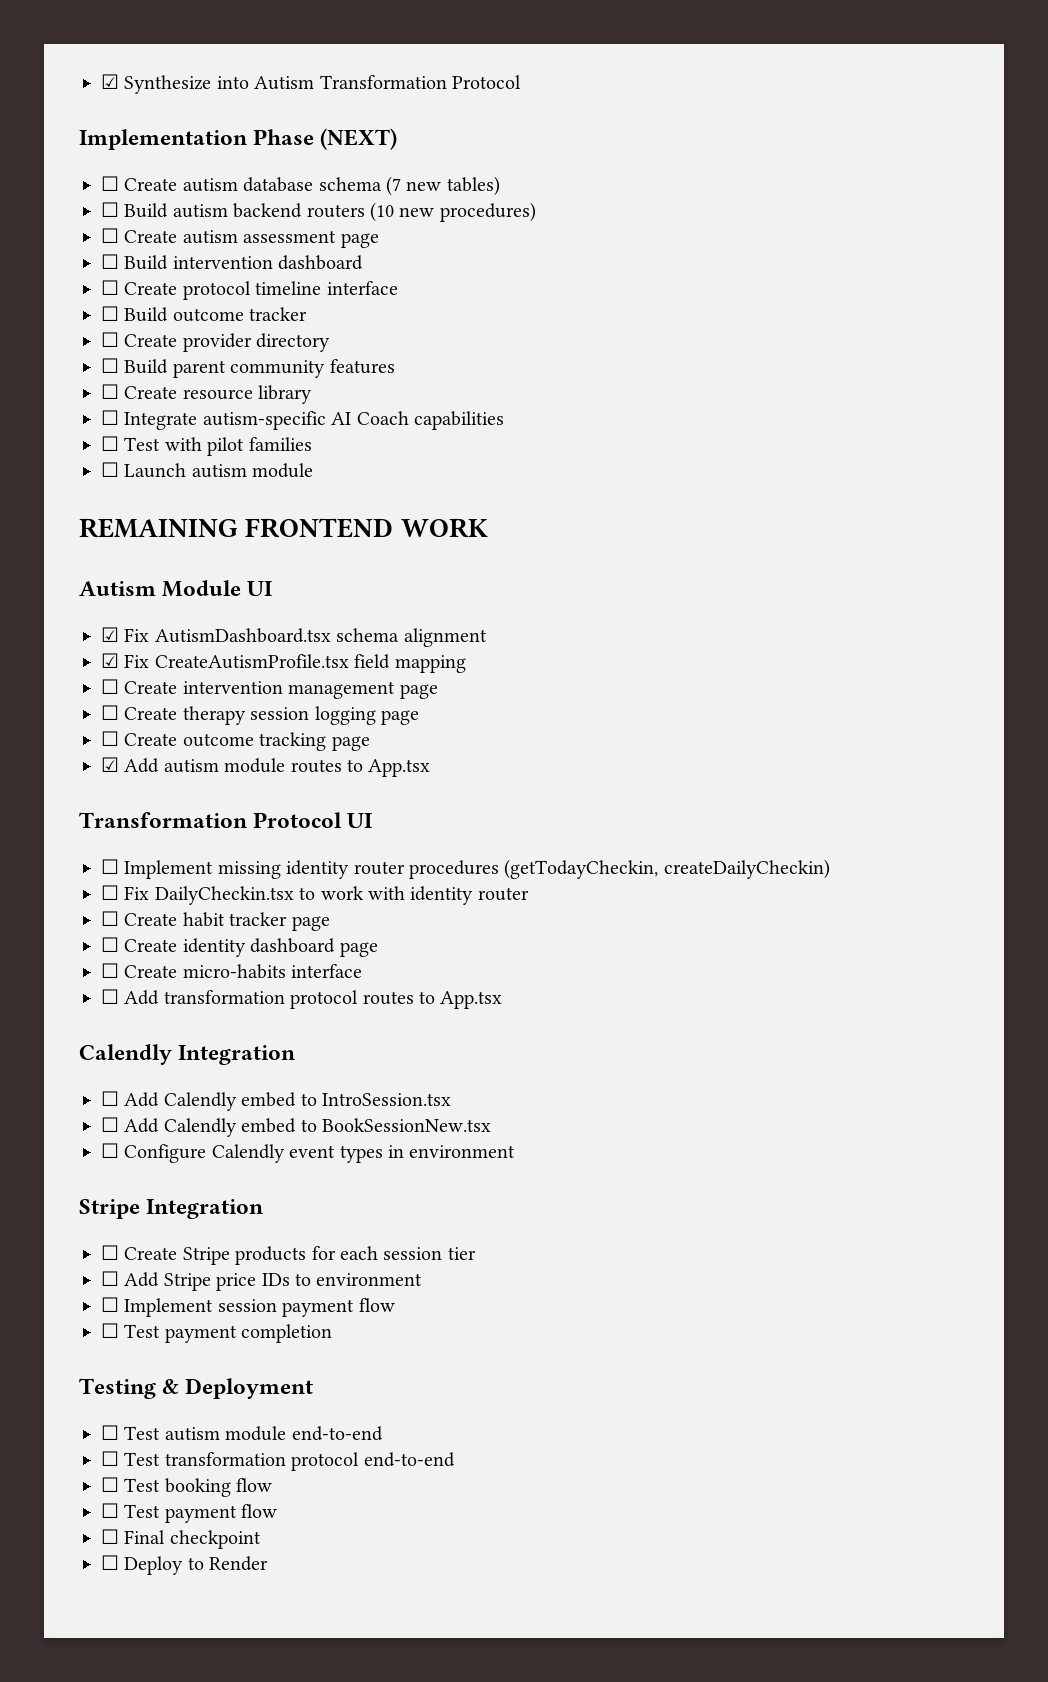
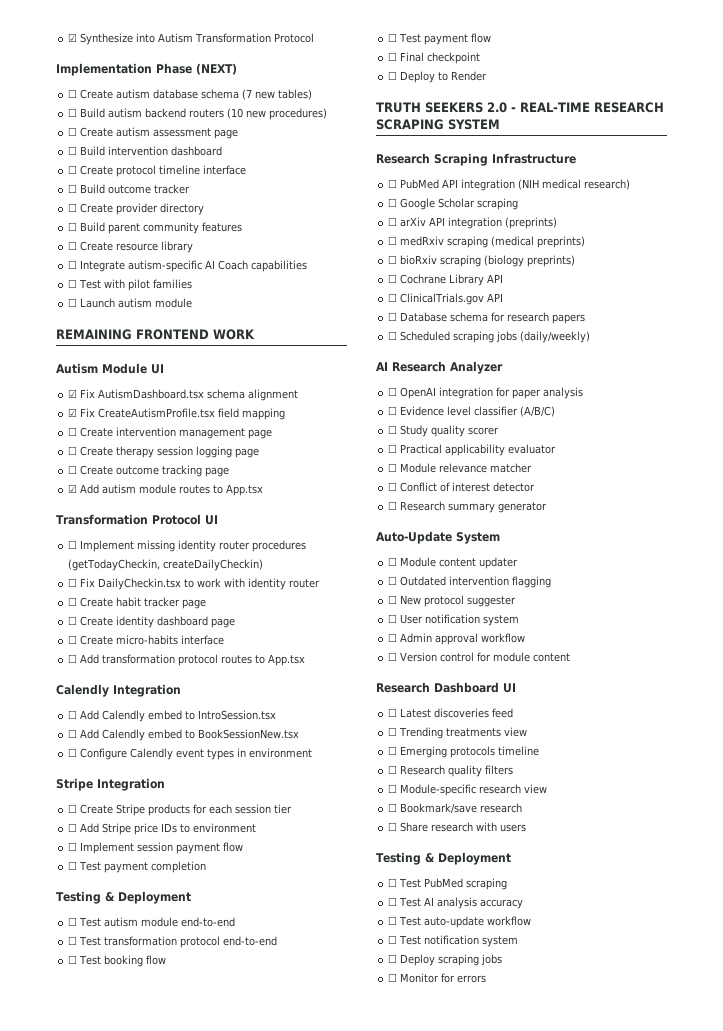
+ TRUTH SEEKERS 2.0 - REAL-TIME RESEARCH SCRAPING SYSTEM
+ Research Scraping Infrastructure
+ ☐ PubMed API integration (NIH medical research)
+ ☐ Google Scholar scraping
+ ☐ arXiv API integration (preprints)
+ ☐ medRxiv scraping (medical preprints)
+ ☐ bioRxiv scraping (biology preprints)
+ ☐ Cochrane Library API
+ ☐ ClinicalTrials.gov API
+ ☐ Database schema for research papers
+ ☐ Scheduled scraping jobs (daily/weekly)
+ AI Research Analyzer
+ ☐ OpenAI integration for paper analysis
+ ☐ Evidence level classifier (A/B/C)
+ ☐ Study quality scorer
+ ☐ Practical applicability evaluator
+ ☐ Module relevance matcher
+ ☐ Conflict of interest detector
+ ☐ Research summary generator
+ Auto-Update System
+ ☐ Module content updater
+ ☐ Outdated intervention flagging
+ ☐ New protocol suggester
+ ☐ User notification system
+ ☐ Admin approval workflow
+ ☐ Version control for module content
+ Research Dashboard UI
+ ☐ Latest discoveries feed
+ ☐ Trending treatments view
+ ☐ Emerging protocols timeline
+ ☐ Research quality filters
+ ☐ Module-specific research view
+ ☐ Bookmark/save research
+ ☐ Share research with users
+ Testing & Deployment
+ ☐ Test PubMed scraping
+ ☐ Test AI analysis accuracy
+ ☐ Test auto-update workflow
+ ☐ Test notification system
+ ☐ Deploy scraping jobs
+ ☐ Monitor for errors

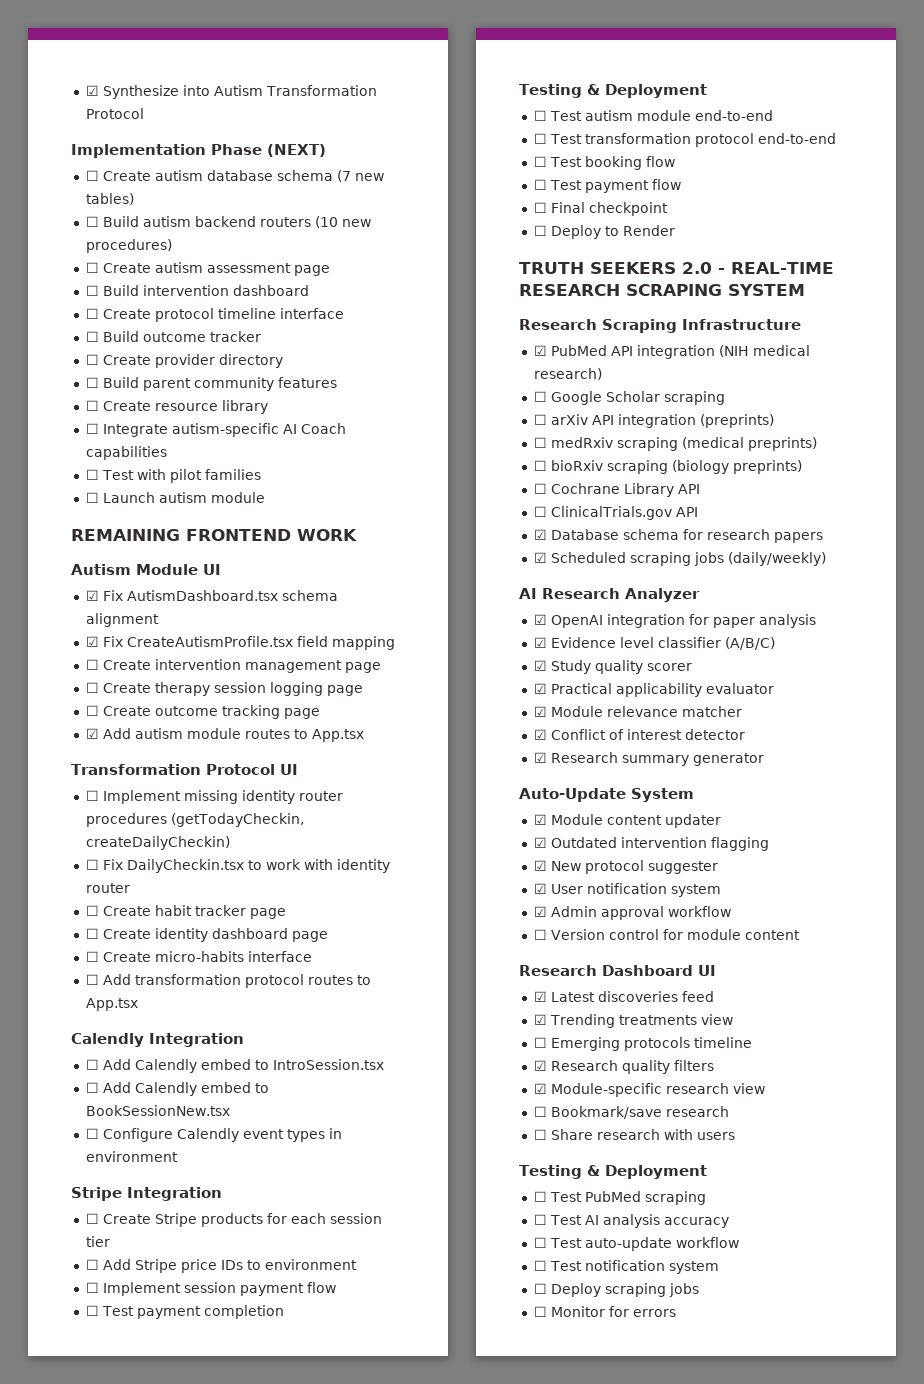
- ☐ PubMed API integration (NIH medical research)
+ ☑ PubMed API integration (NIH medical research)
- ☐ Database schema for research papers
+ ☑ Database schema for research papers
- ☐ Scheduled scraping jobs (daily/weekly)
+ ☑ Scheduled scraping jobs (daily/weekly)
- ☐ OpenAI integration for paper analysis
+ ☑ OpenAI integration for paper analysis
- ☐ Evidence level classifier (A/B/C)
+ ☑ Evidence level classifier (A/B/C)
- ☐ Study quality scorer
+ ☑ Study quality scorer
- ☐ Practical applicability evaluator
+ ☑ Practical applicability evaluator
- ☐ Module relevance matcher
+ ☑ Module relevance matcher
- ☐ Conflict of interest detector
+ ☑ Conflict of interest detector
- ☐ Research summary generator
+ ☑ Research summary generator
- ☐ Module content updater
+ ☑ Module content updater
- ☐ Outdated intervention flagging
+ ☑ Outdated intervention flagging
- ☐ New protocol suggester
+ ☑ New protocol suggester
- ☐ User notification system
+ ☑ User notification system
- ☐ Admin approval workflow
+ ☑ Admin approval workflow
- ☐ Latest discoveries feed
+ ☑ Latest discoveries feed
- ☐ Trending treatments view
+ ☑ Trending treatments view
- ☐ Research quality filters
+ ☑ Research quality filters
- ☐ Module-specific research view
+ ☑ Module-specific research view

